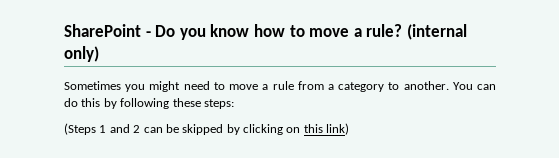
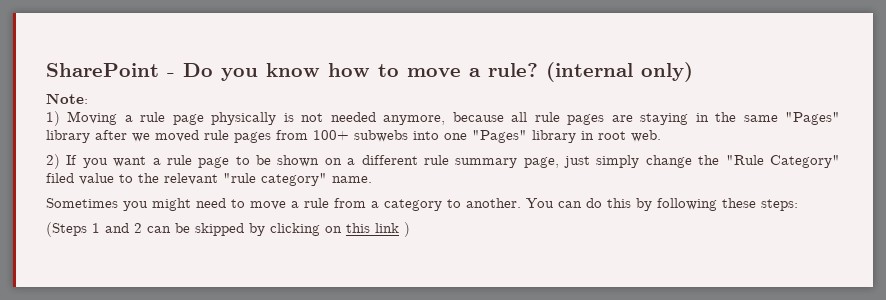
+ Note:
+ 1) Moving a rule page physically is not needed anymore, because all rule pages are staying in the same "Pages" library after we moved rule pages from 100+ subwebs into one "Pages" library in root web.
+ 2) If you want a rule page to be shown on a different rule summary page, just simply change the "Rule Category" filed value to the relevant "rule category" name.
- (Steps 1 and 2 can be skipped by clicking on this link)
+ (Steps 1 and 2 can be skipped by clicking on this link )

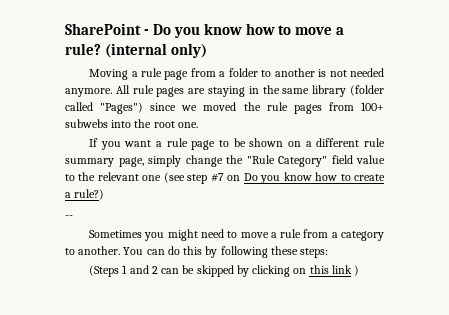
- Note:
- 1) Moving a rule page physically is not needed anymore, because all rule pages are staying in the same "Pages" library after we moved rule pages from 100+ subwebs into one "Pages" library in root web.
- 2) If you want a rule page to be shown on a different rule summary page, just simply change the "Rule Category" filed value to the relevant "rule category" name.
+ Moving a rule page from a folder to another is not needed anymore. All rule pages are staying in the same library (folder called "Pages") since we moved the rule pages from 100+ subwebs into the root one.
+ If you want a rule page to be shown on a different rule summary page, simply change the "Rule Category" field value to the relevant one (see step #7 on Do you know how to create a rule?)
+ --

